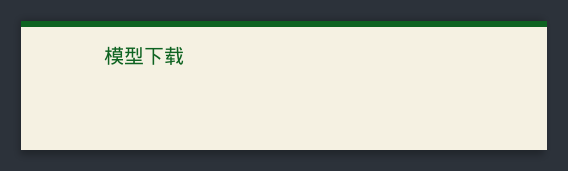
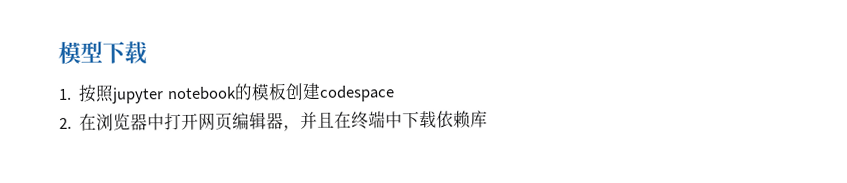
+ 1.按照jupyter notebook的模板创建codespace
+ 2.在浏览器中打开网页编辑器，并且在终端中下载依赖库

